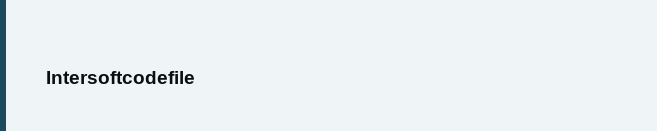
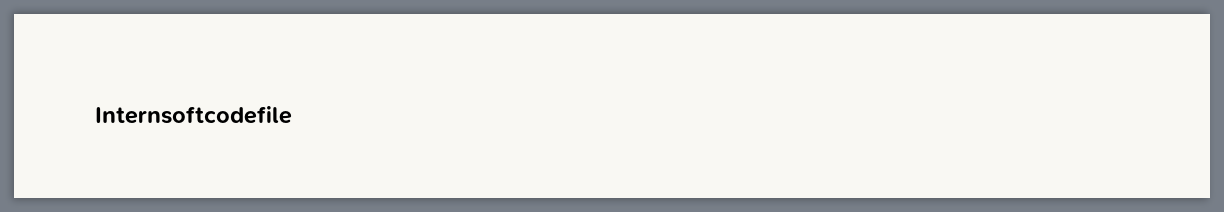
- Intersoftcodefile
+ Internsoftcodefile

